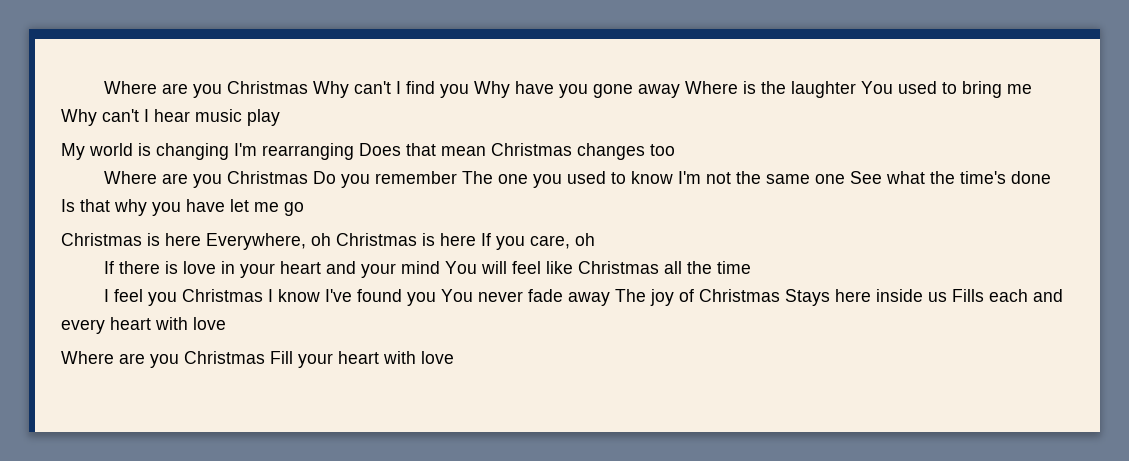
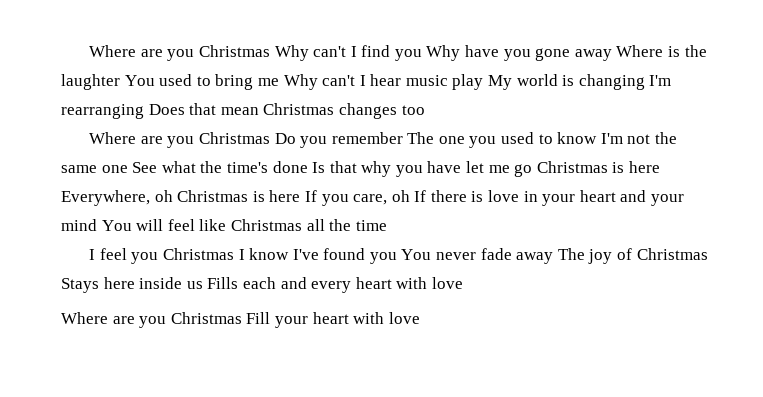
- Where are you Christmas Why can't I find you Why have you gone away Where is the laughter You used to bring me Why can't I hear music play
- My world is changing I'm rearranging Does that mean Christmas changes too
+ Where are you Christmas Why can't I find you Why have you gone away Where is the laughter You used to bring me Why can't I hear music play My world is changing I'm rearranging Does that mean Christmas changes too
- Where are you Christmas Do you remember The one you used to know I'm not the same one See what the time's done Is that why you have let me go
- Christmas is here Everywhere, oh Christmas is here If you care, oh
- If there is love in your heart and your mind You will feel like Christmas all the time
+ Where are you Christmas Do you remember The one you used to know I'm not the same one See what the time's done Is that why you have let me go Christmas is here Everywhere, oh Christmas is here If you care, oh If there is love in your heart and your mind You will feel like Christmas all the time

